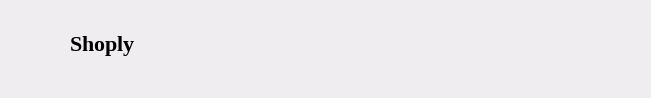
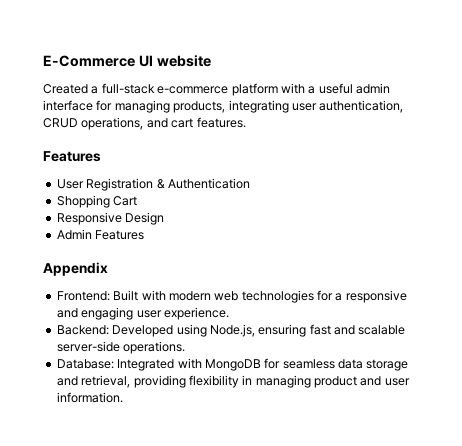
- Shoply
+ E-Commerce UI website
+ Created a full-stack e-commerce platform with a useful admin interface for managing products, integrating user authentication, CRUD operations, and cart features.
+ Features
+ User Registration & Authentication
+ Shopping Cart
+ Responsive Design
+ Admin Features
+ Appendix
+ Frontend: Built with modern web technologies for a responsive and engaging user experience.
+ Backend: Developed using Node.js, ensuring fast and scalable server-side operations.
+ Database: Integrated with MongoDB for seamless data storage and retrieval, providing flexibility in managing product and user information.

